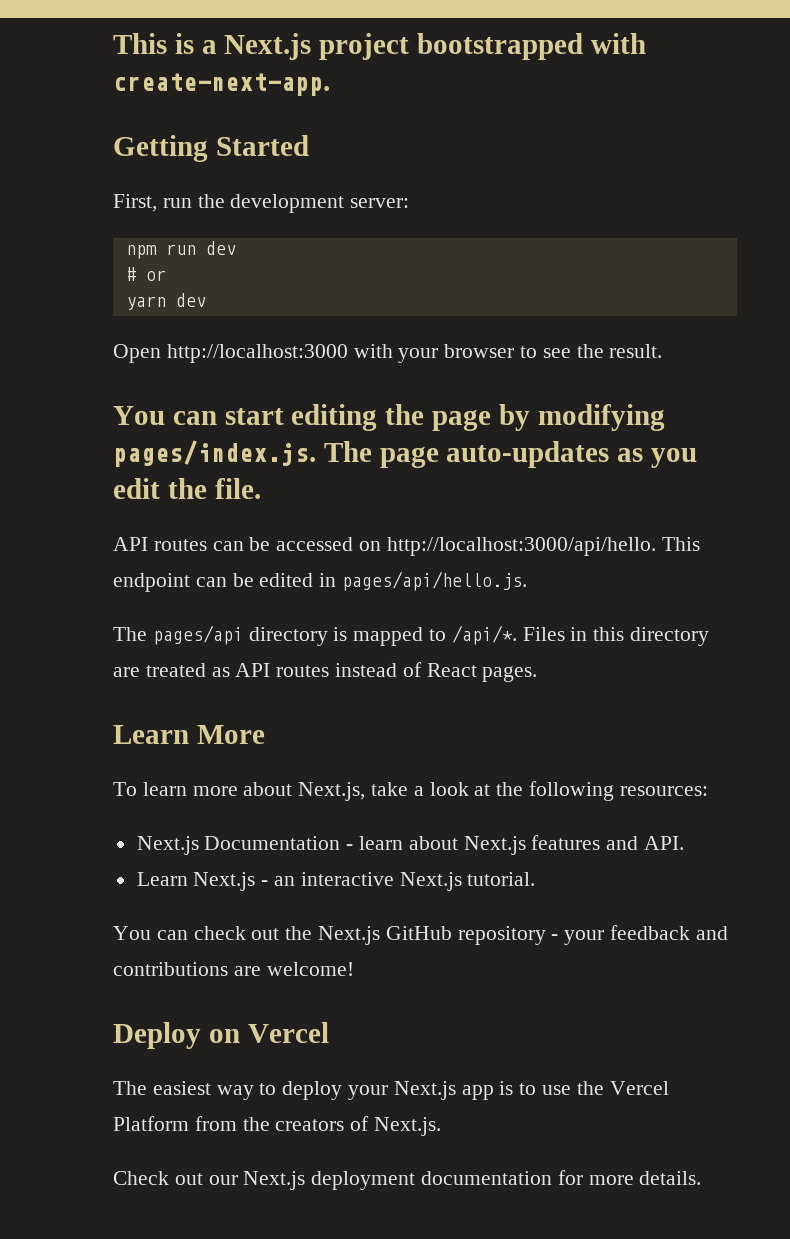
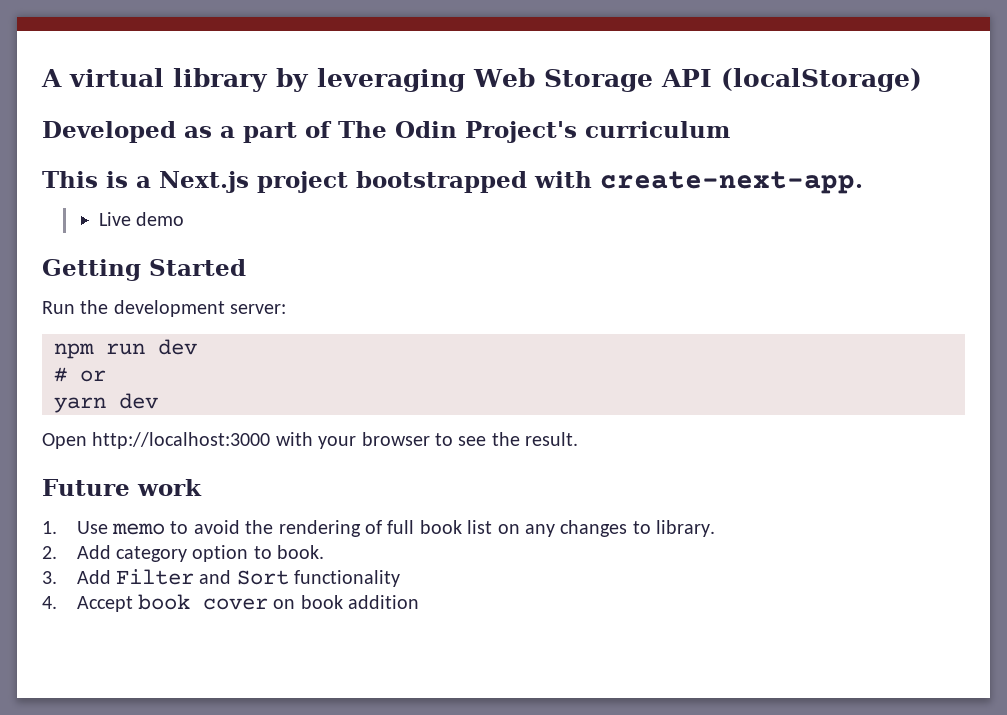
+ A virtual library by leveraging Web Storage API (localStorage)
+ Developed as a part of The Odin Project's curriculum
+ Live demo
- First, run the development server:
+ Run the development server:
- You can start editing the page by modifying pages/index.js. The page auto-updates as you edit the file.
- API routes can be accessed on http://localhost:3000/api/hello. This endpoint can be edited in pages/api/hello.js.
- The pages/api directory is mapped to /api/*. Files in this directory are treated as API routes instead of React pages.
- Learn More
- To learn more about Next.js, take a look at the following resources:
- Next.js Documentation - learn about Next.js features and API.
- Learn Next.js - an interactive Next.js tutorial.
- You can check out the Next.js GitHub repository - your feedback and contributions are welcome!
- Deploy on Vercel
- The easiest way to deploy your Next.js app is to use the Vercel Platform from the creators of Next.js.
- Check out our Next.js deployment documentation for more details.
+ Future work
+ 1. Use memo to avoid the rendering of full book list on any changes to library.
+ 2. Add category option to book.
+ 3. Add Filter and Sort functionality
+ 4. Accept book cover on book addition

